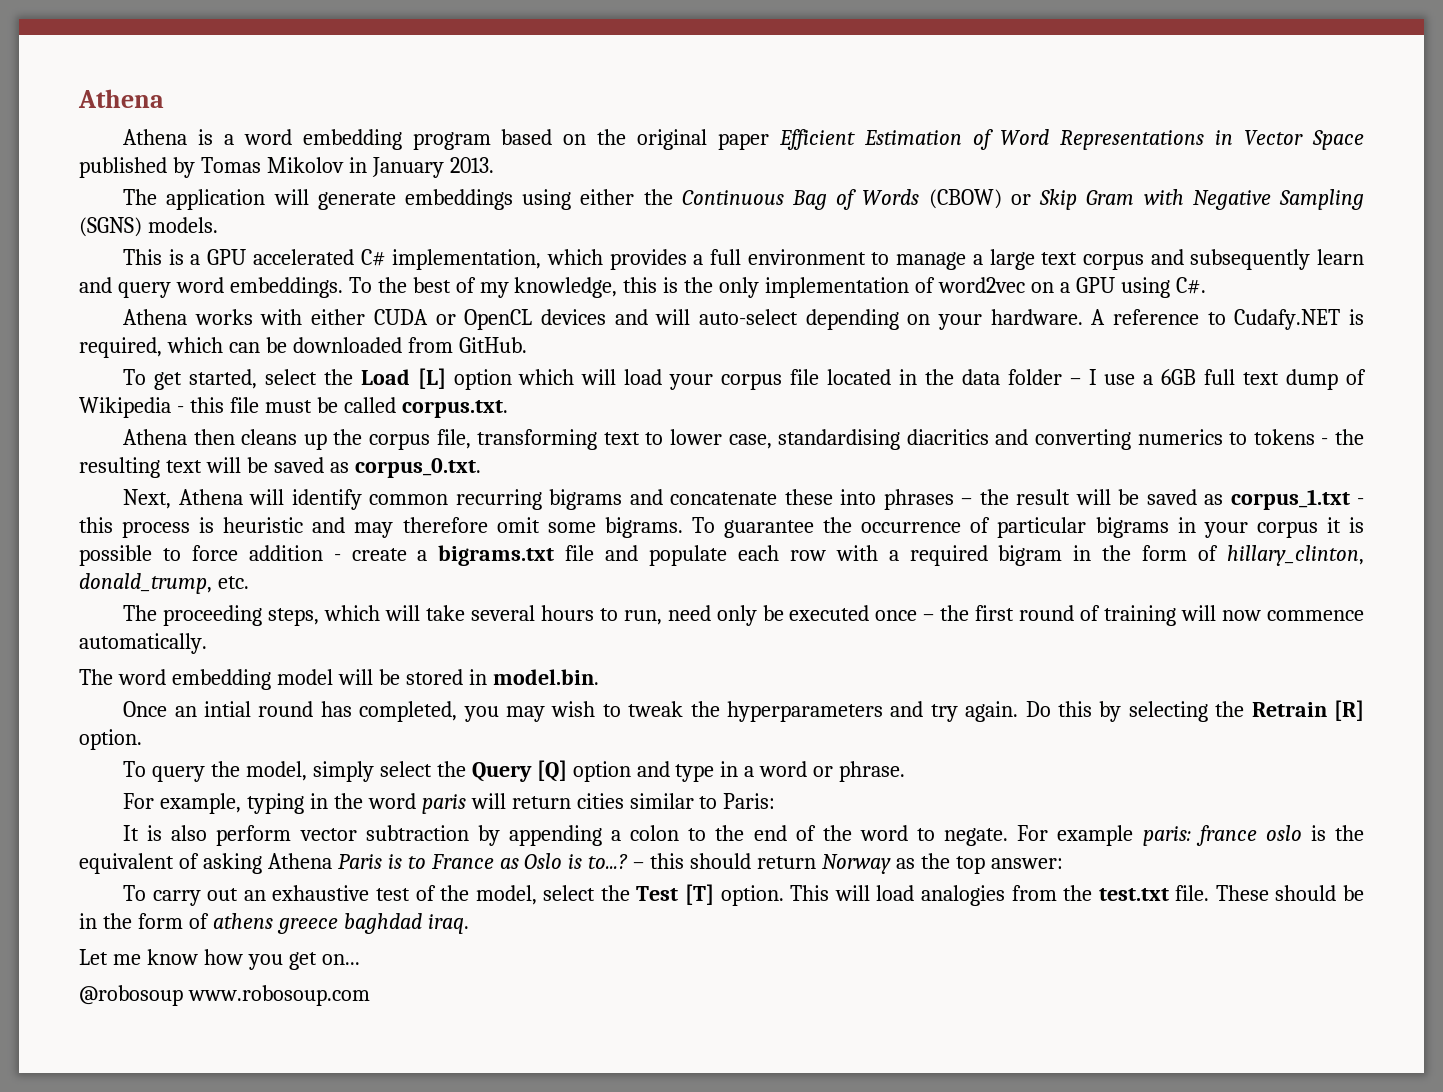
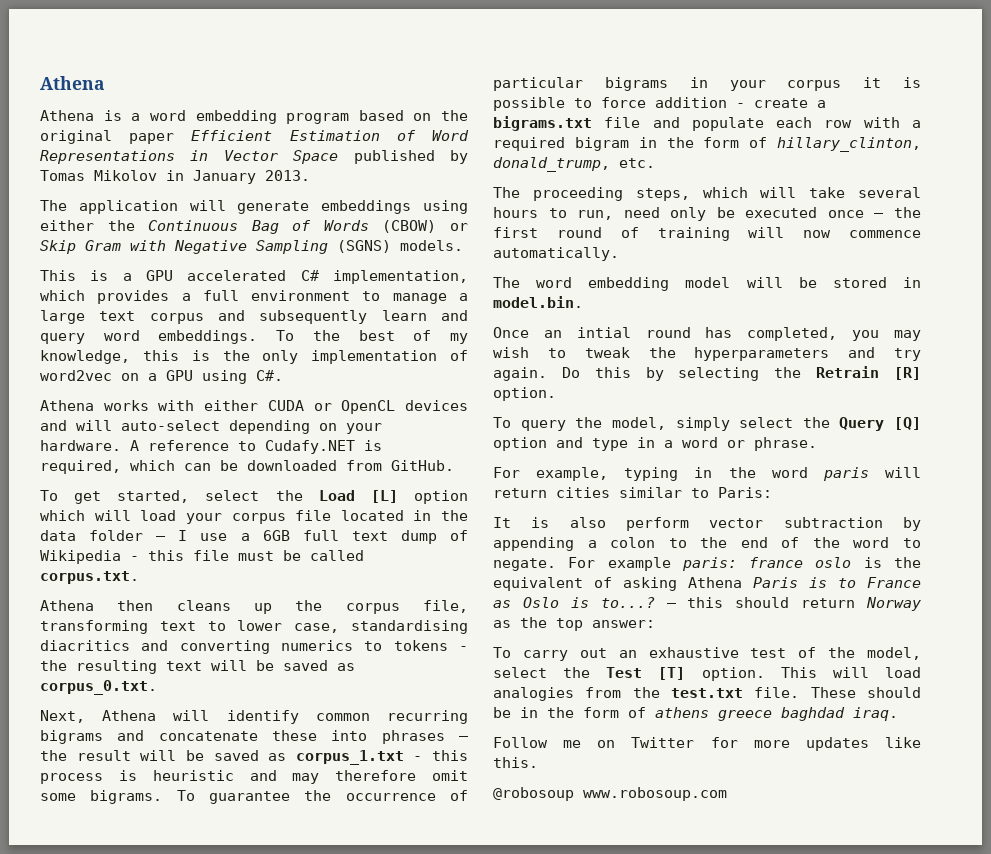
- Let me know how you get on...
+ Follow me on Twitter for more updates like this.

